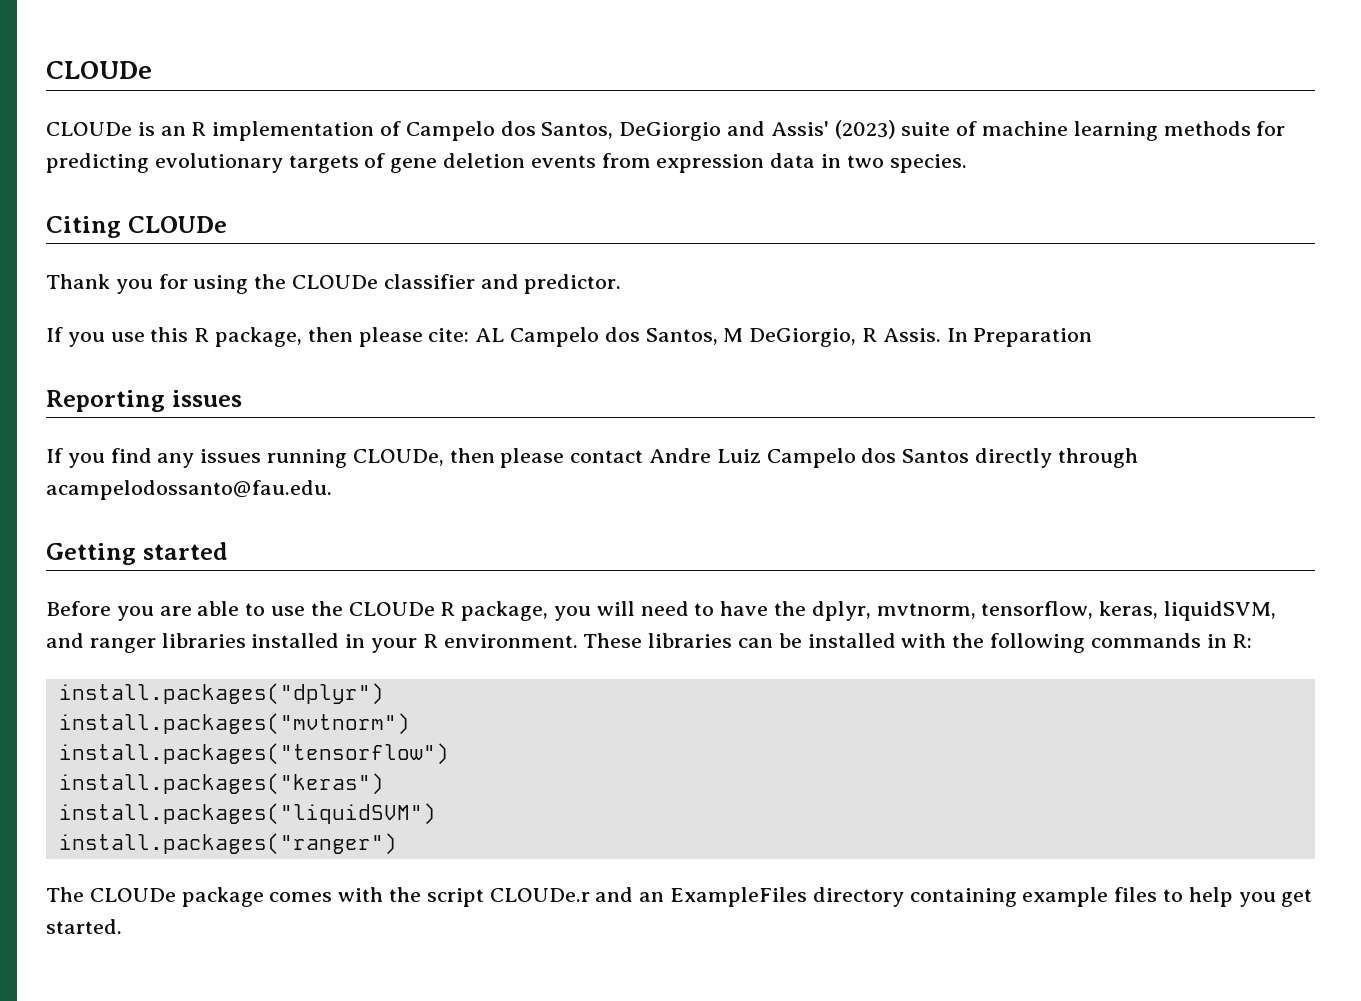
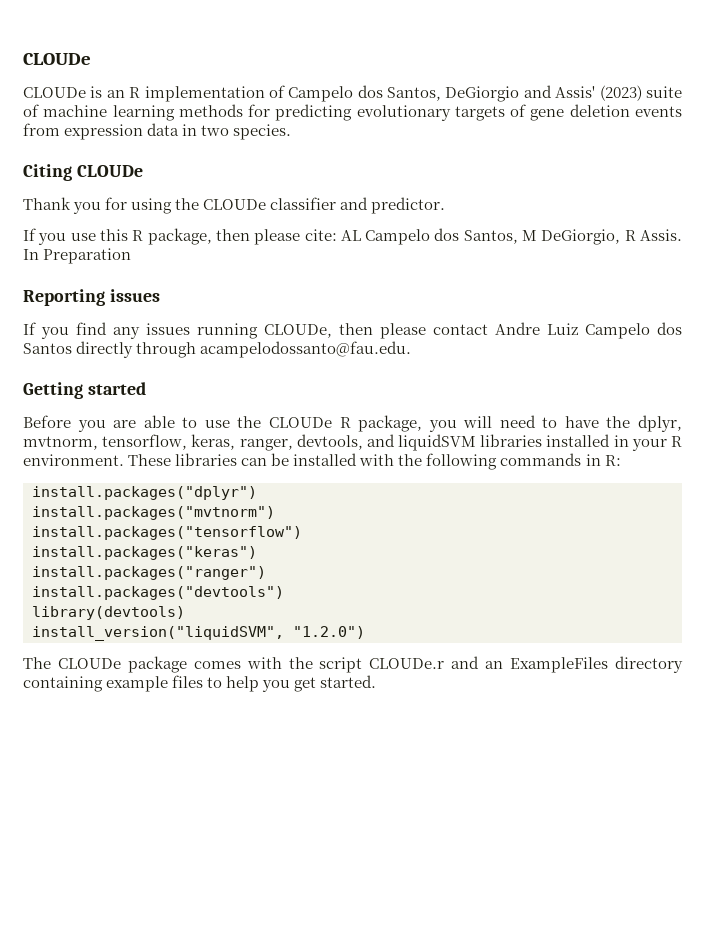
- Before you are able to use the CLOUDe R package, you will need to have the dplyr, mvtnorm, tensorflow, keras, liquidSVM, and ranger libraries installed in your R environment.
+ Before you are able to use the CLOUDe R package, you will need to have the dplyr, mvtnorm, tensorflow, keras, ranger, devtools, and liquidSVM libraries installed in your R environment.
- install.packages("liquidSVM")
  install.packages("ranger")
+ install.packages("devtools")
+ library(devtools)
+ install_version("liquidSVM", "1.2.0")

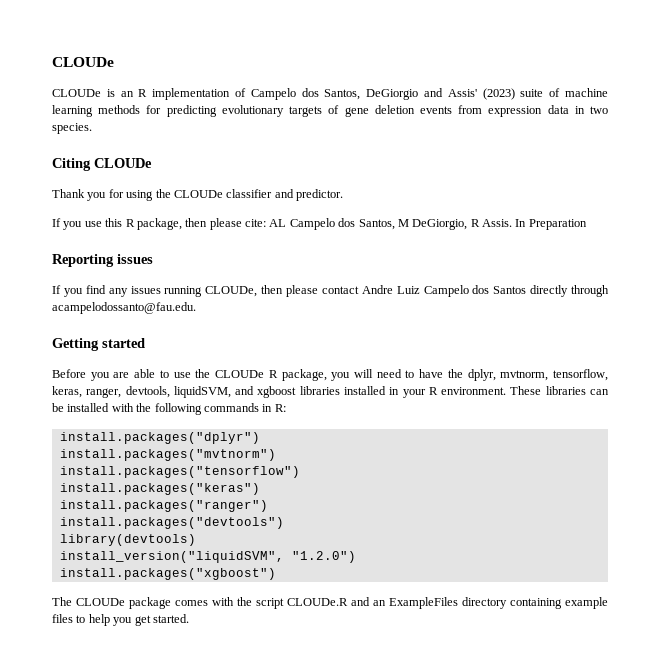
- Before you are able to use the CLOUDe R package, you will need to have the dplyr, mvtnorm, tensorflow, keras, ranger, devtools, and liquidSVM libraries installed in your R environment.
+ Before you are able to use the CLOUDe R package, you will need to have the dplyr, mvtnorm, tensorflow, keras, ranger, devtools, liquidSVM, and xgboost libraries installed in your R environment.
+ install.packages("xgboost")
- The CLOUDe package comes with the script CLOUDe.r and an ExampleFiles directory containing example files to help you get started.
+ The CLOUDe package comes with the script CLOUDe.R and an ExampleFiles directory containing example files to help you get started.

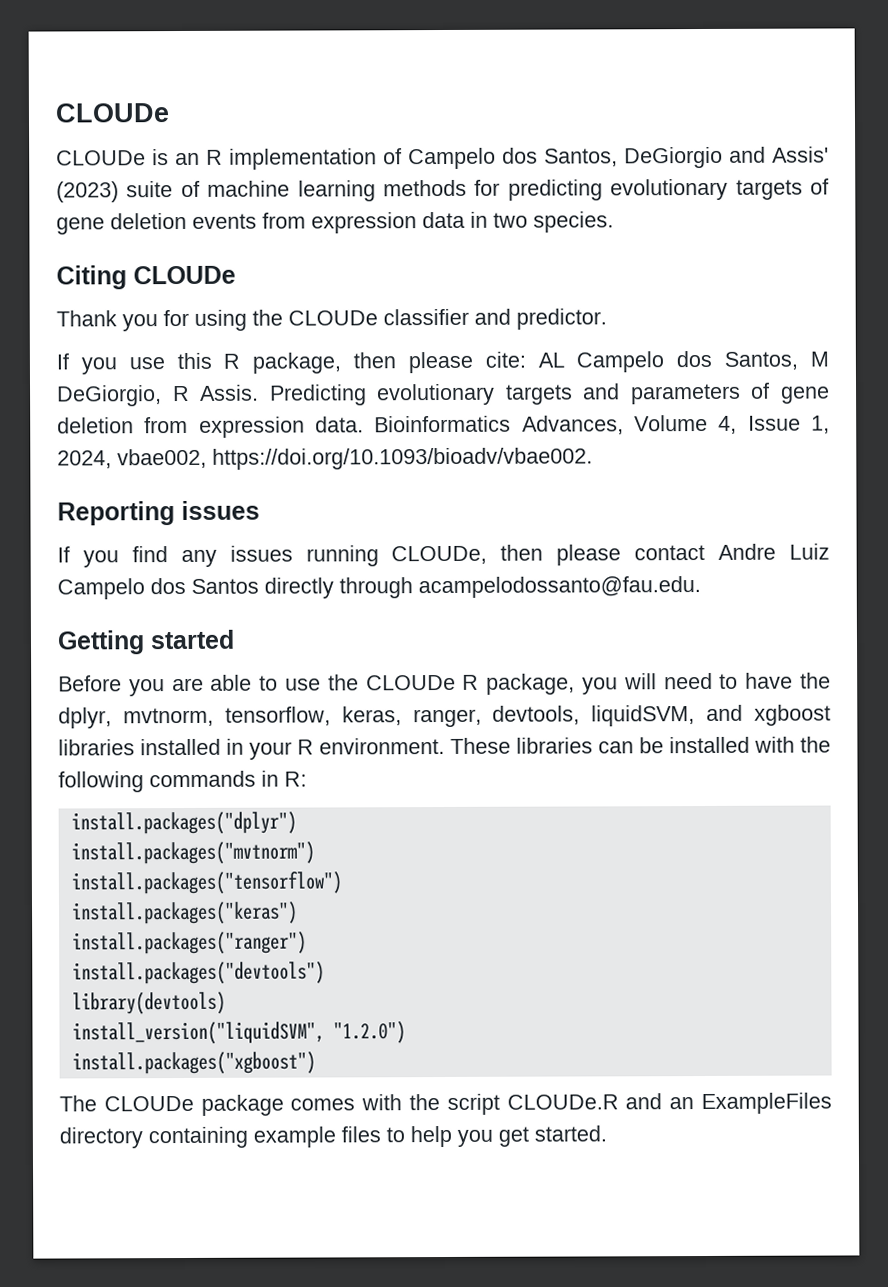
- In Preparation
+ Predicting evolutionary targets and parameters of gene deletion from expression data. Bioinformatics Advances, Volume 4, Issue 1, 2024, vbae002, https://doi.org/10.1093/bioadv/vbae002.

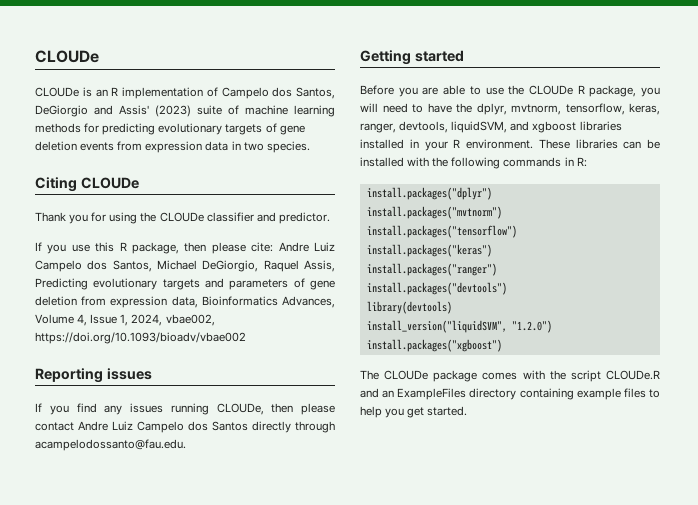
- If you use this R package, then please cite: AL Campelo dos Santos, M DeGiorgio, R Assis. Predicting evolutionary targets and parameters of gene deletion from expression data. Bioinformatics Advances, Volume 4, Issue 1, 2024, vbae002, https://doi.org/10.1093/bioadv/vbae002.
+ If you use this R package, then please cite: Andre Luiz Campelo dos Santos, Michael DeGiorgio, Raquel Assis, Predicting evolutionary targets and parameters of gene deletion from expression data, Bioinformatics Advances, Volume 4, Issue 1, 2024, vbae002, https://doi.org/10.1093/bioadv/vbae002

